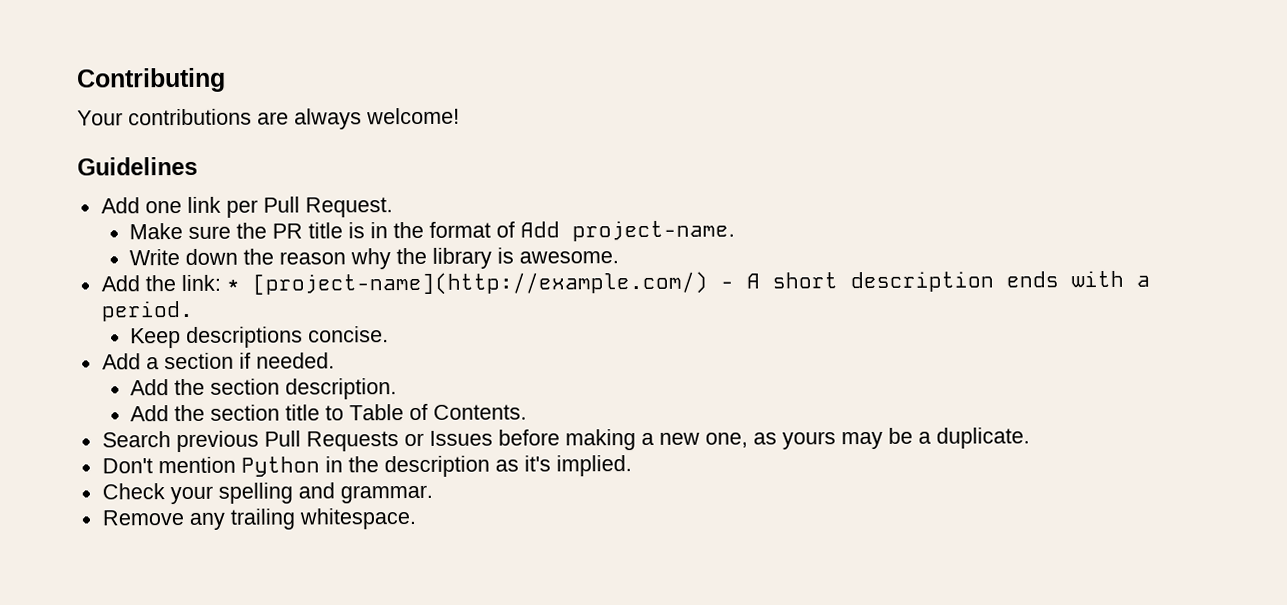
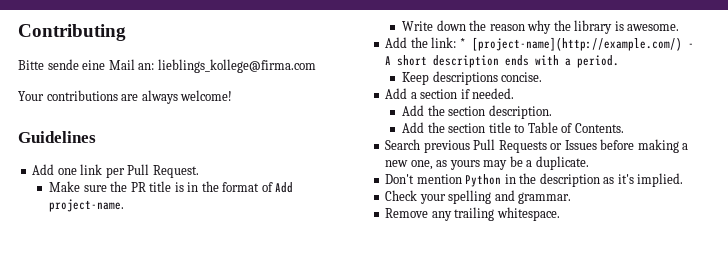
+ Bitte sende eine Mail an: lieblings_kollege@firma.com

